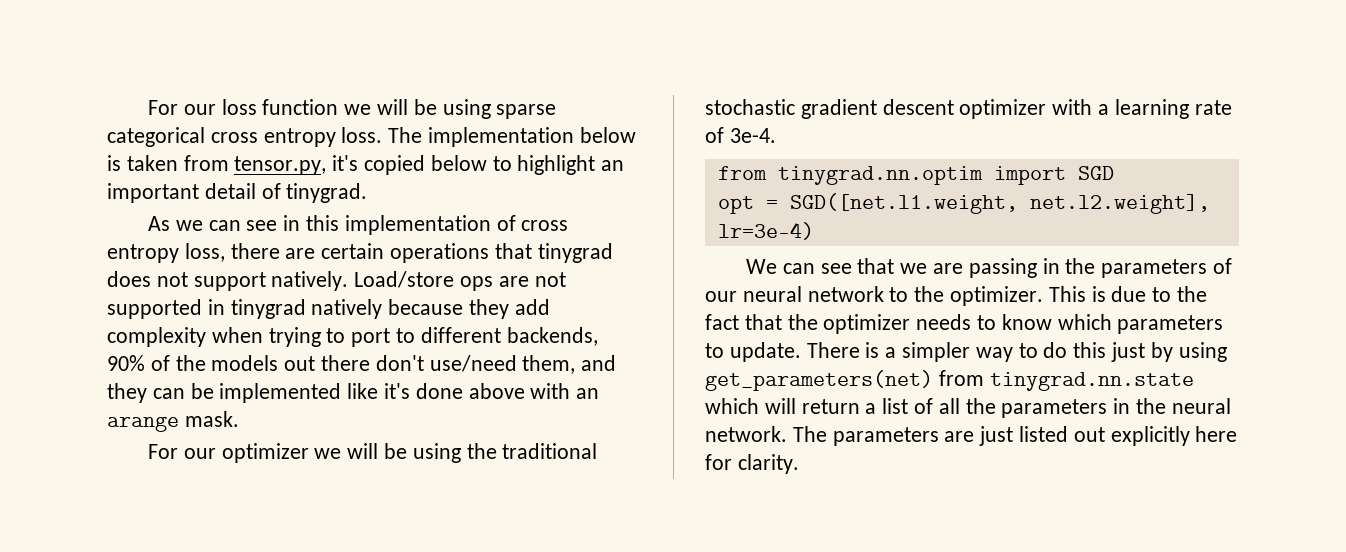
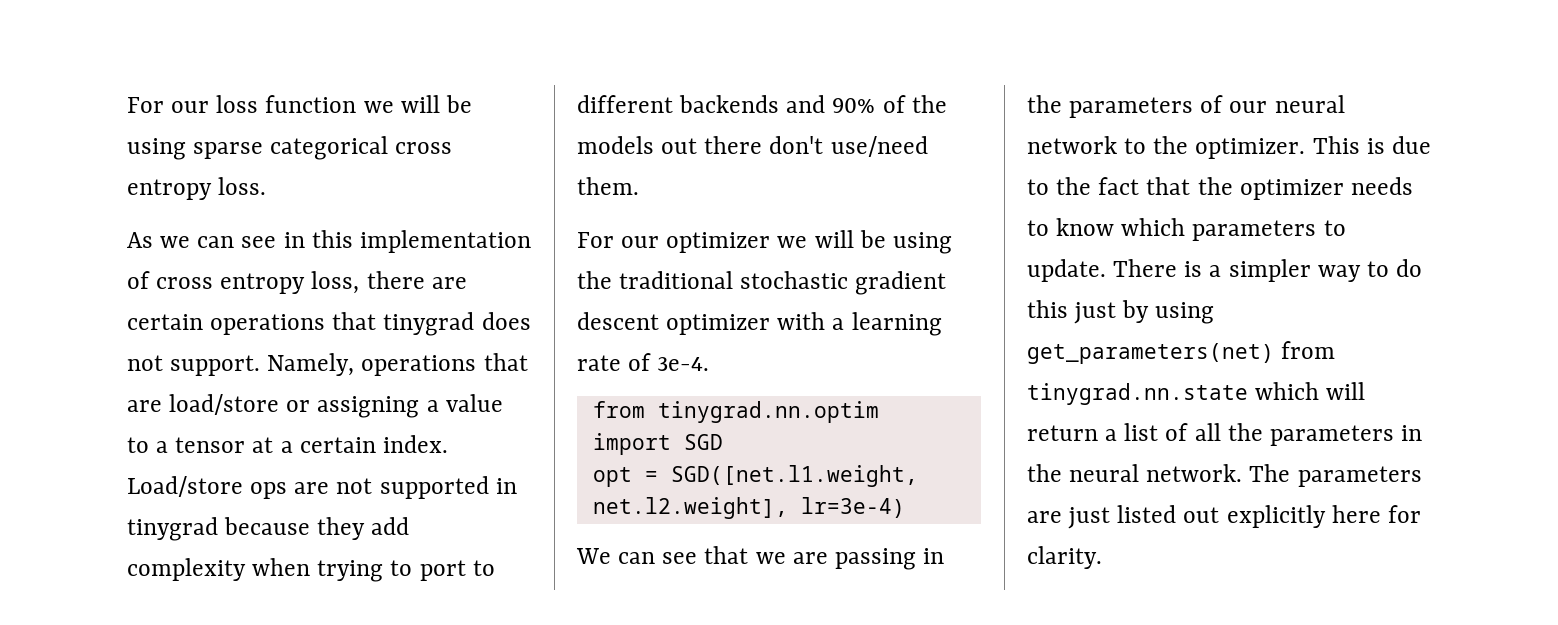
- The implementation below is taken from tensor.py, it's copied below to highlight an important detail of tinygrad.
- As we can see in this implementation of cross entropy loss, there are certain operations that tinygrad does not support natively.
+ As we can see in this implementation of cross entropy loss, there are certain operations that tinygrad does not support. Namely, operations that are load/store or assigning a value to a tensor at a certain index.
- Load/store ops are not supported in tinygrad natively because they add complexity when trying to port to different backends, 90% of the models out there don't use/need them, and they can be implemented like it's done above with an arange mask.
+ Load/store ops are not supported in tinygrad because they add complexity when trying to port to different backends and 90% of the models out there don't use/need them.

